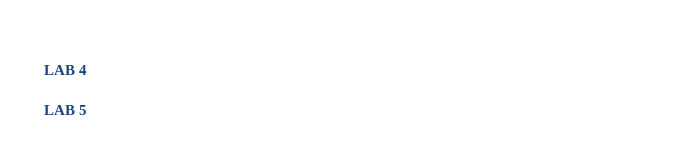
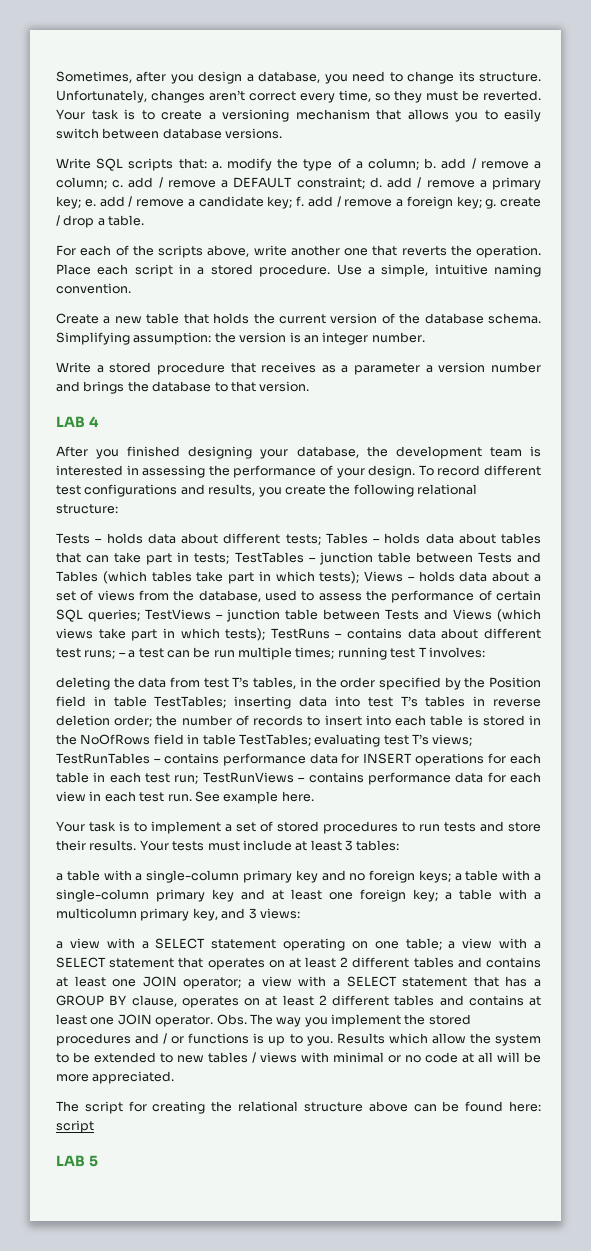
+ Sometimes, after you design a database, you need to change its structure. Unfortunately, changes aren’t correct every time, so they must be reverted. Your task is to create a versioning mechanism that allows you to easily switch between database versions.
+ Write SQL scripts that: a. modify the type of a column; b. add / remove a column; c. add / remove a DEFAULT constraint; d. add / remove a primary key; e. add / remove a candidate key; f. add / remove a foreign key; g. create / drop a table.
+ For each of the scripts above, write another one that reverts the operation. Place each script in a stored procedure. Use a simple, intuitive naming convention.
+ Create a new table that holds the current version of the database schema. Simplifying assumption: the version is an integer number.
+ Write a stored procedure that receives as a parameter a version number and brings the database to that version.
  LAB 4
+ After you finished designing your database, the development team is interested in assessing the performance of your design. To record different test configurations and results, you create the following relational structure:
+ Tests – holds data about different tests; Tables – holds data about tables that can take part in tests; TestTables – junction table between Tests and Tables (which tables take part in which tests); Views – holds data about a set of views from the database, used to assess the performance of certain SQL queries; TestViews – junction table between Tests and Views (which views take part in which tests); TestRuns – contains data about different test runs; – a test can be run multiple times; running test T involves:
+ deleting the data from test T’s tables, in the order specified by the Position field in table TestTables; inserting data into test T’s tables in reverse deletion order; the number of records to insert into each table is stored in the NoOfRows field in table TestTables; evaluating test T’s views; TestRunTables – contains performance data for INSERT operations for each table in each test run; TestRunViews – contains performance data for each view in each test run. See example here.
+ Your task is to implement a set of stored procedures to run tests and store their results. Your tests must include at least 3 tables:
+ a table with a single-column primary key and no foreign keys; a table with a single-column primary key and at least one foreign key; a table with a multicolumn primary key, and 3 views:
+ a view with a SELECT statement operating on one table; a view with a SELECT statement that operates on at least 2 different tables and contains at least one JOIN operator; a view with a SELECT statement that has a GROUP BY clause, operates on at least 2 different tables and contains at least one JOIN operator. Obs. The way you implement the stored procedures and / or functions is up to you. Results which allow the system to be extended to new tables / views with minimal or no code at all will be more appreciated.
+ The script for creating the relational structure above can be found here: script

